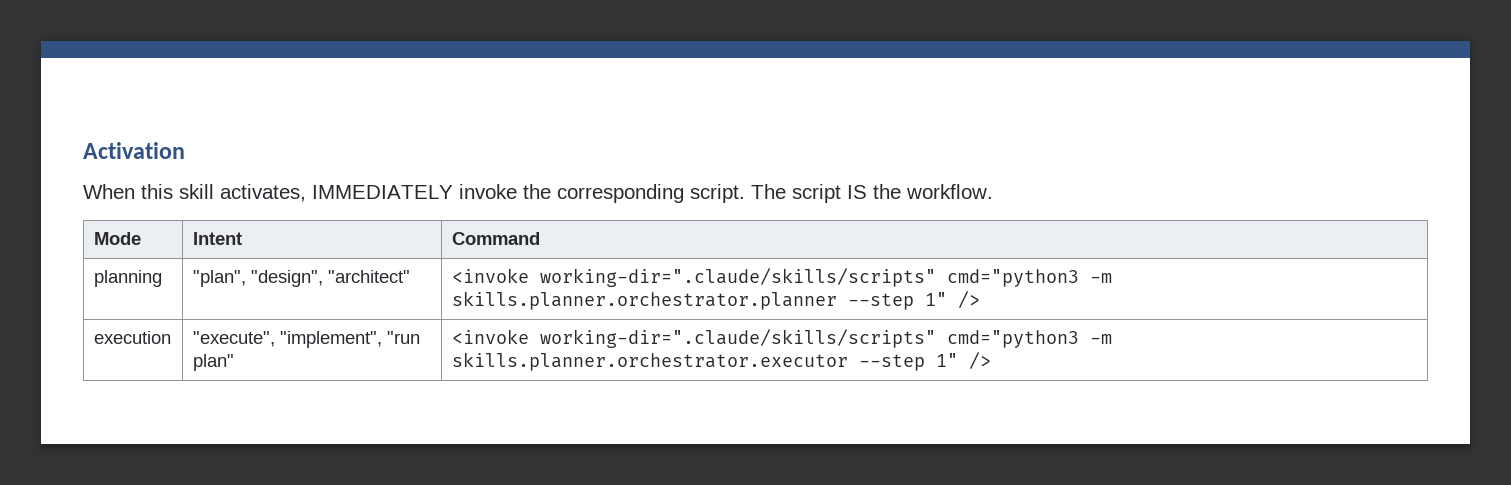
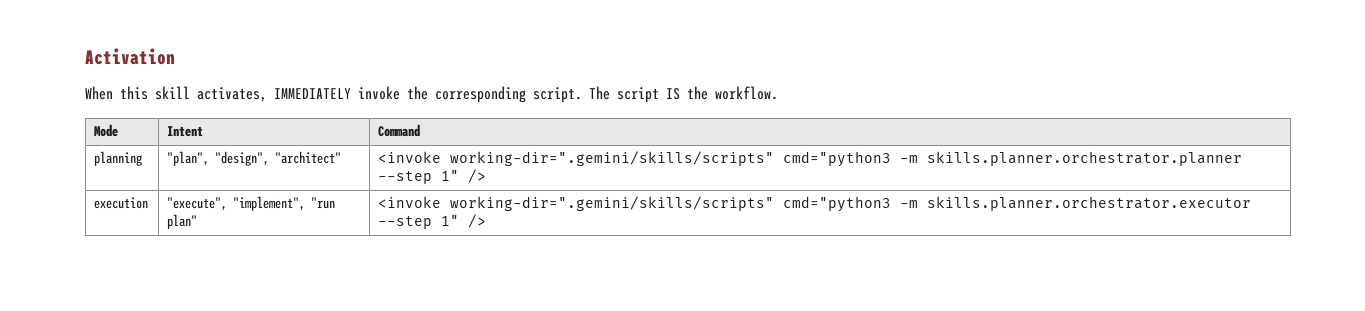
- planning | "plan", "design", "architect" | <invoke working-dir=".claude/skills/scripts" cmd="python3 -m skills.planner.orchestrator.planner --step 1" />
+ planning | "plan", "design", "architect" | <invoke working-dir=".gemini/skills/scripts" cmd="python3 -m skills.planner.orchestrator.planner --step 1" />
- execution | "execute", "implement", "run plan" | <invoke working-dir=".claude/skills/scripts" cmd="python3 -m skills.planner.orchestrator.executor --step 1" />
+ execution | "execute", "implement", "run plan" | <invoke working-dir=".gemini/skills/scripts" cmd="python3 -m skills.planner.orchestrator.executor --step 1" />

